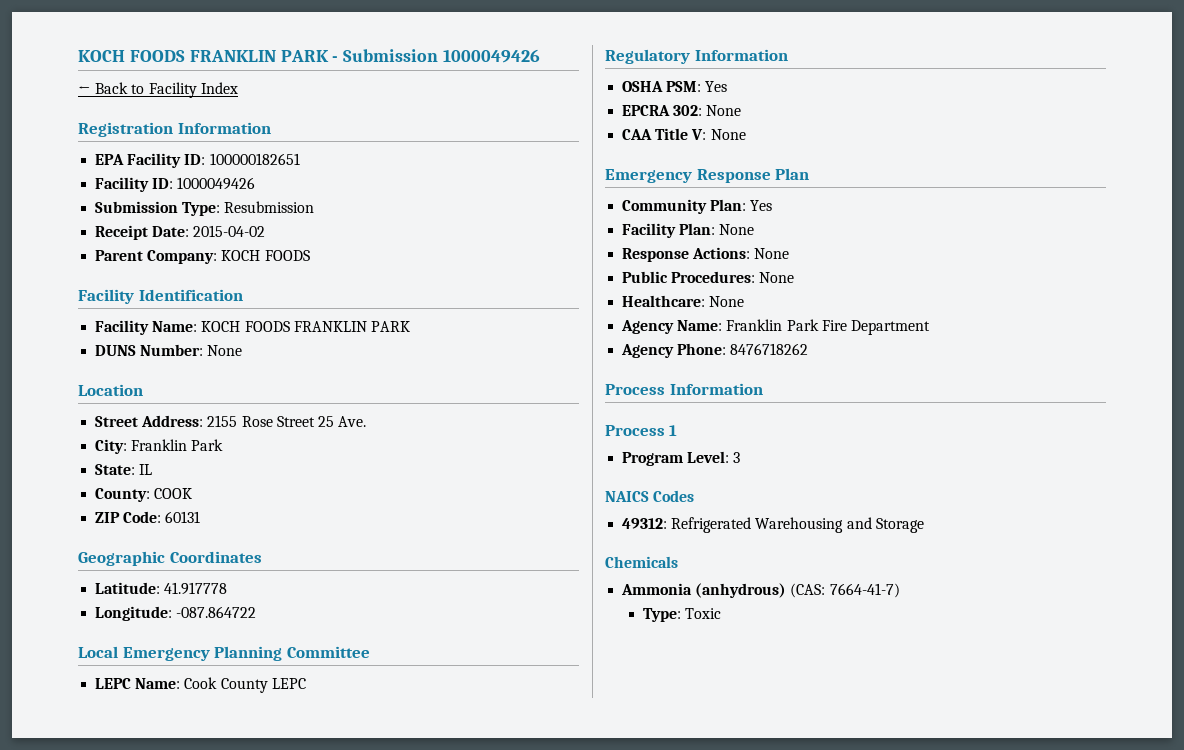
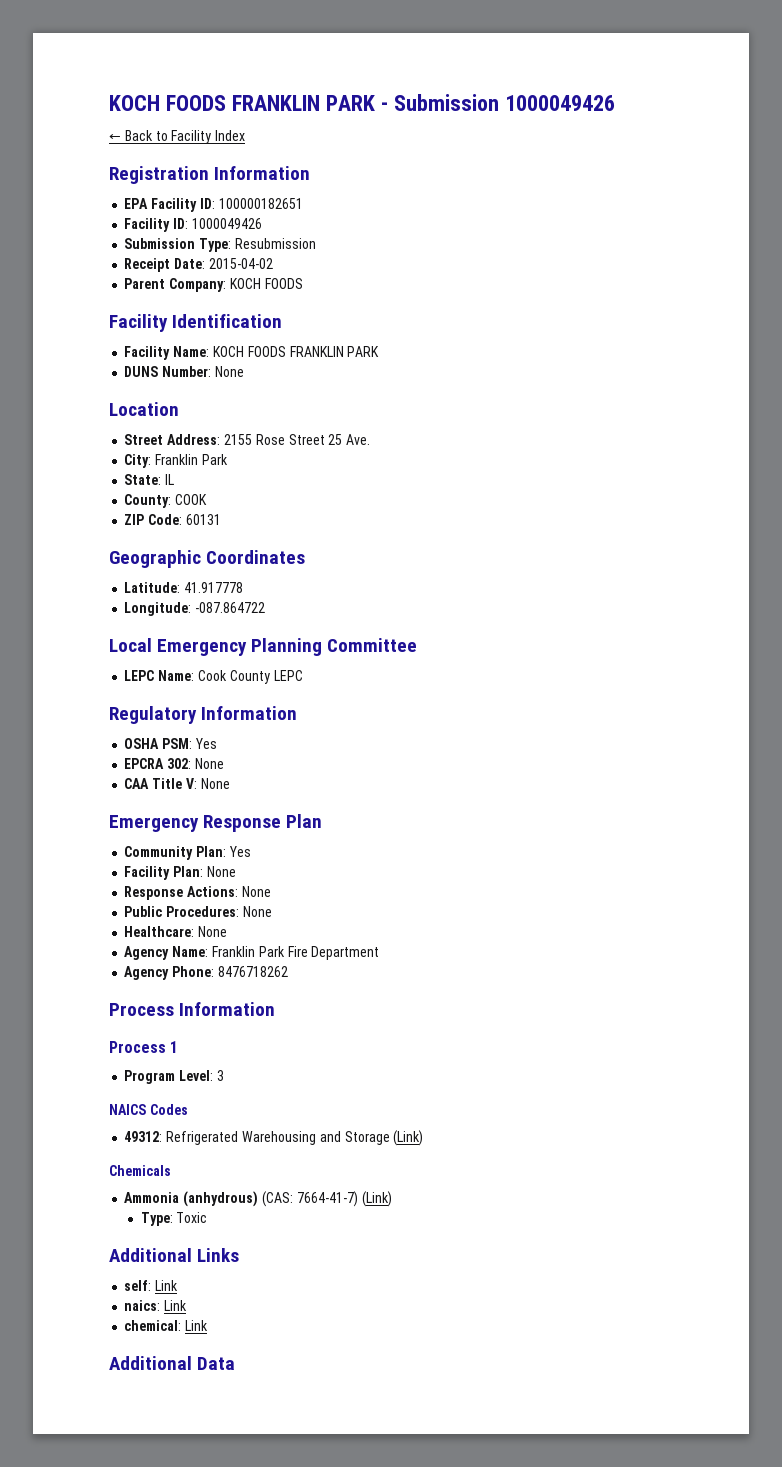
- 49312: Refrigerated Warehousing and Storage
+ 49312: Refrigerated Warehousing and Storage (Link)
- Ammonia (anhydrous) (CAS: 7664-41-7)
+ Ammonia (anhydrous) (CAS: 7664-41-7) (Link)
+ Additional Links
+ self: Link
+ naics: Link
+ chemical: Link
+ Additional Data

